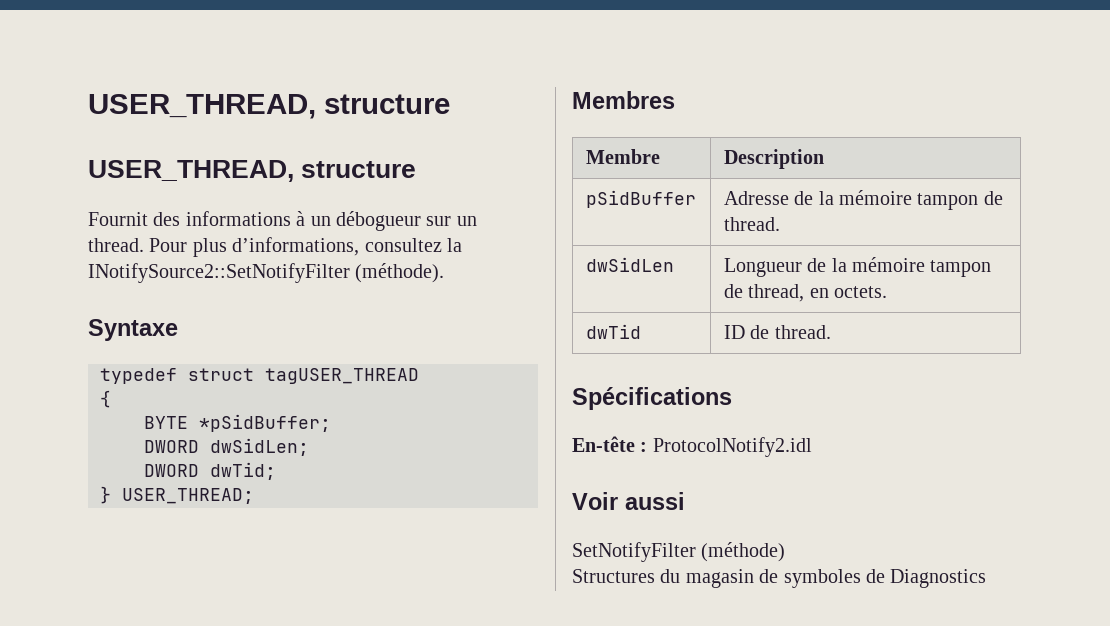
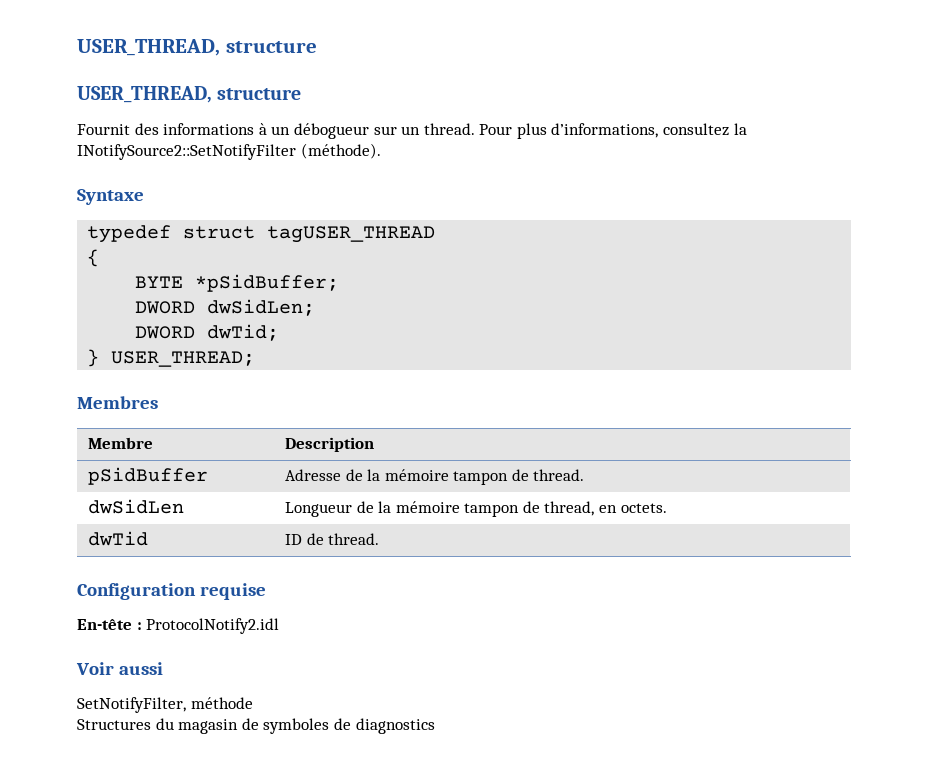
- Spécifications
+ Configuration requise
- SetNotifyFilter (méthode)
+ SetNotifyFilter, méthode
- Structures du magasin de symboles de Diagnostics
+ Structures du magasin de symboles de diagnostics

